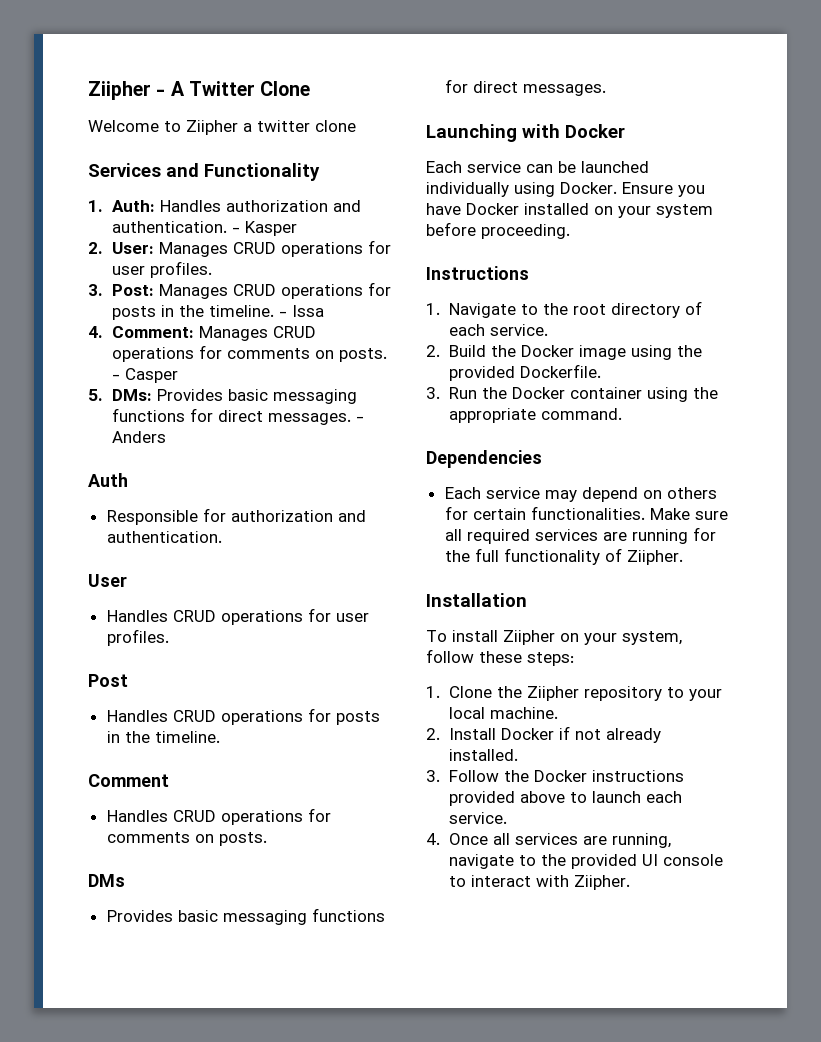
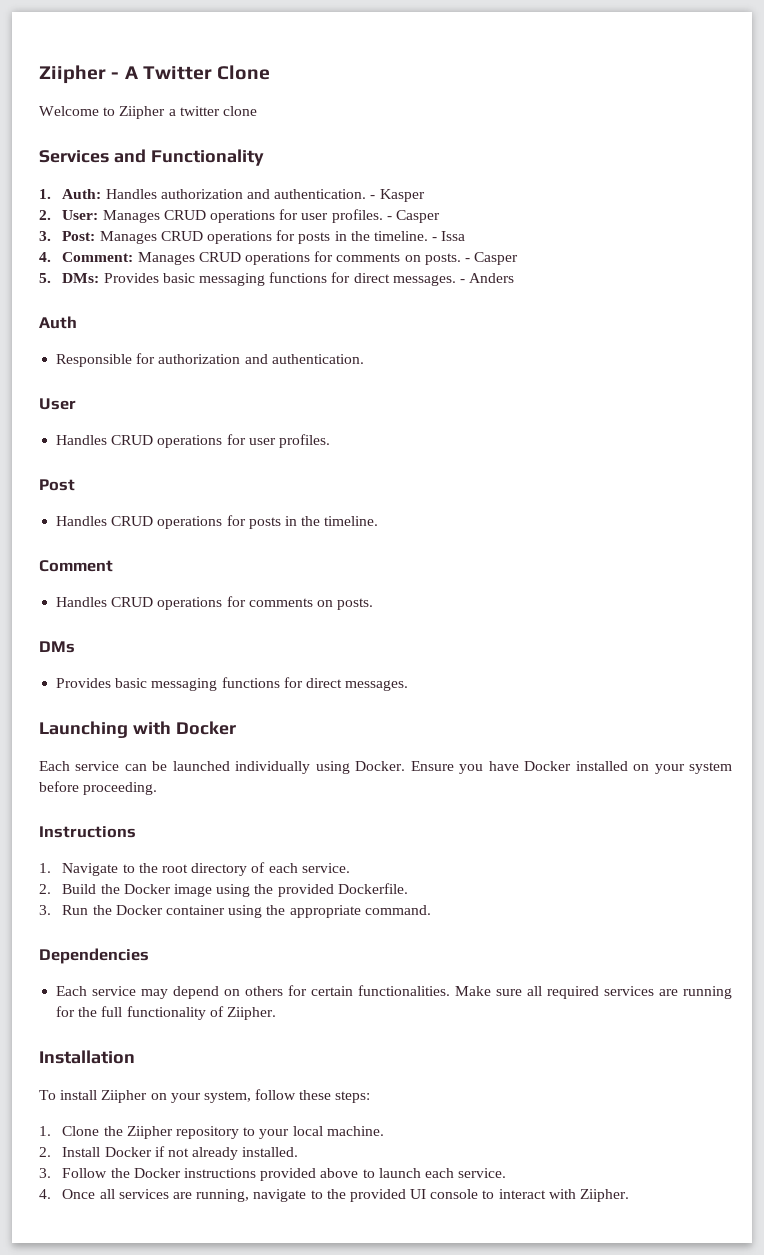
- 2. User: Manages CRUD operations for user profiles.
+ 2. User: Manages CRUD operations for user profiles. - Casper

